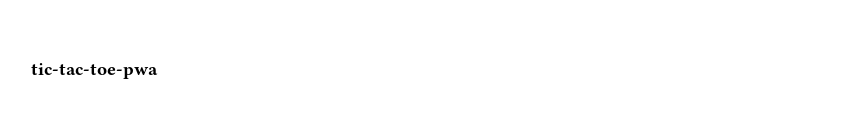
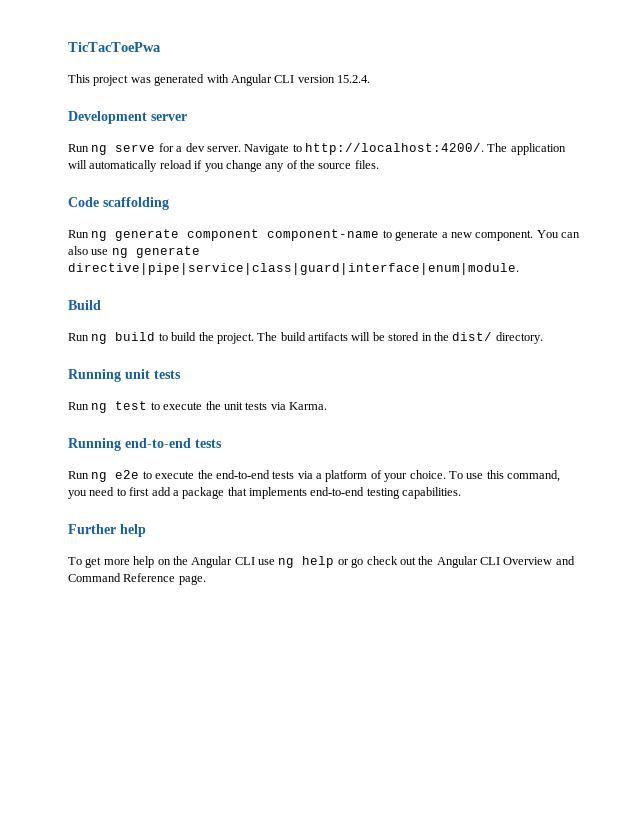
- tic-tac-toe-pwa
+ TicTacToePwa
+ This project was generated with Angular CLI version 15.2.4.
+ Development server
+ Run ng serve for a dev server. Navigate to http://localhost:4200/. The application will automatically reload if you change any of the source files.
+ Code scaffolding
+ Run ng generate component component-name to generate a new component. You can also use ng generate directive|pipe|service|class|guard|interface|enum|module.
+ Build
+ Run ng build to build the project. The build artifacts will be stored in the dist/ directory.
+ Running unit tests
+ Run ng test to execute the unit tests via Karma.
+ Running end-to-end tests
+ Run ng e2e to execute the end-to-end tests via a platform of your choice. To use this command, you need to first add a package that implements end-to-end testing capabilities.
+ Further help
+ To get more help on the Angular CLI use ng help or go check out the Angular CLI Overview and Command Reference page.

